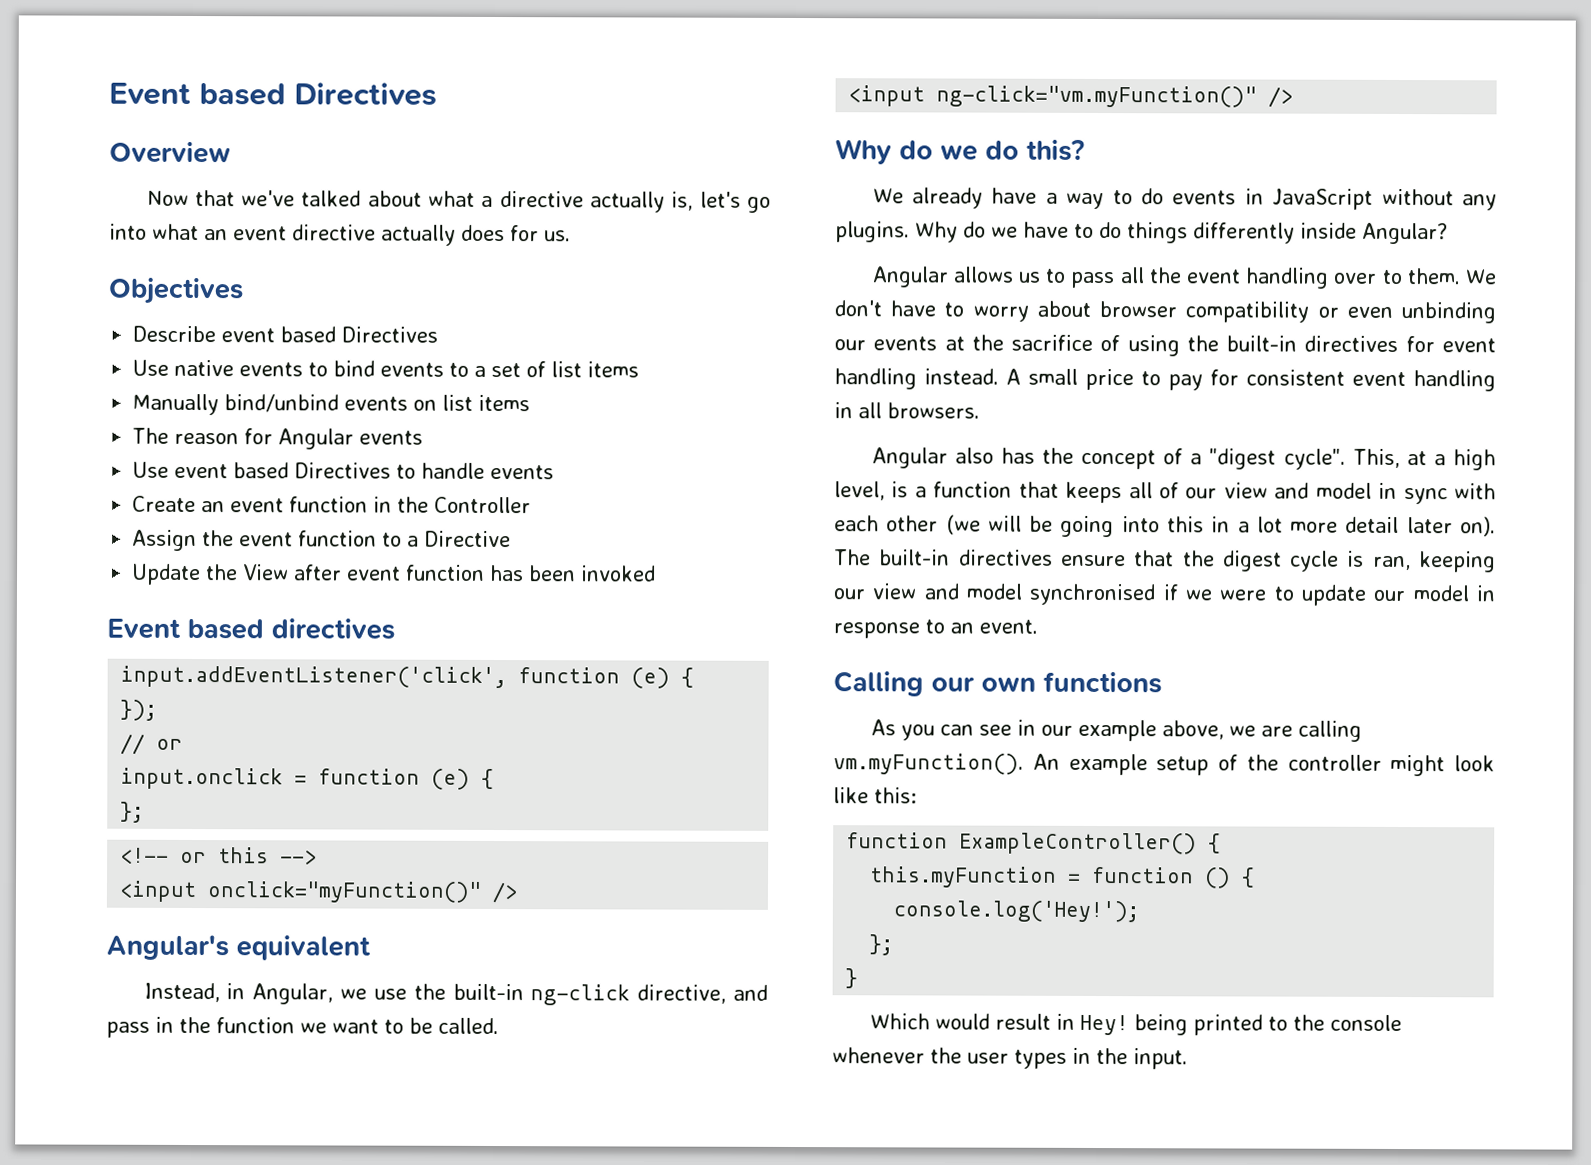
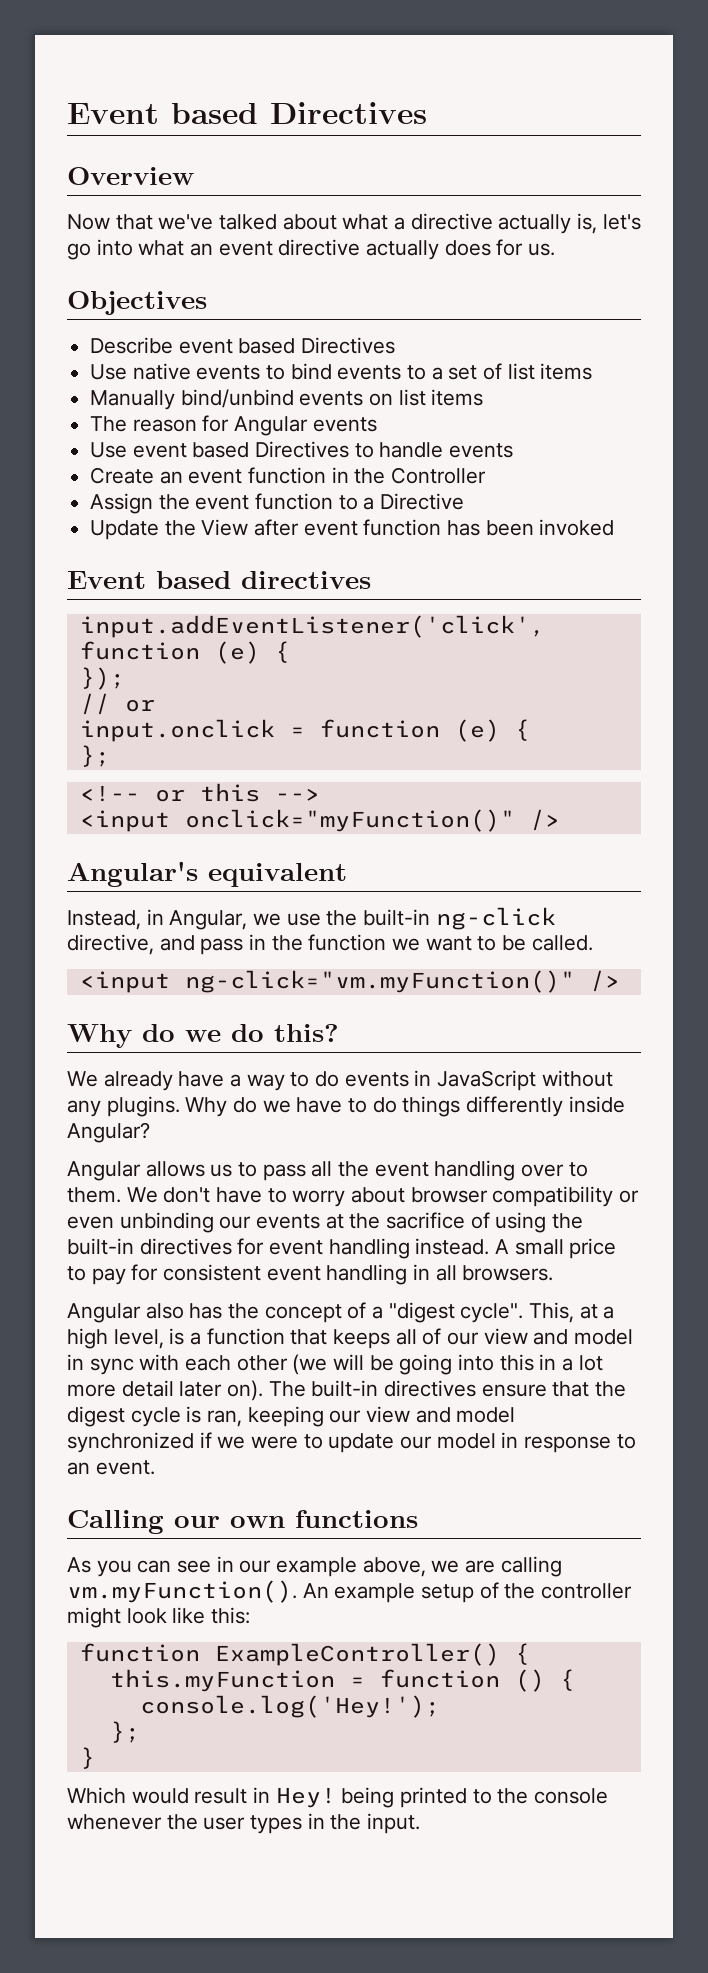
- The built-in directives ensure that the digest cycle is ran, keeping our view and model synchronised if we were to update our model in response to an event.
+ The built-in directives ensure that the digest cycle is ran, keeping our view and model synchronized if we were to update our model in response to an event.

